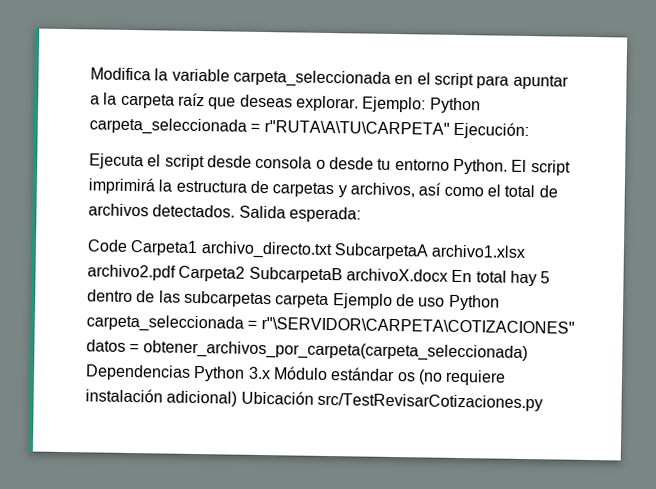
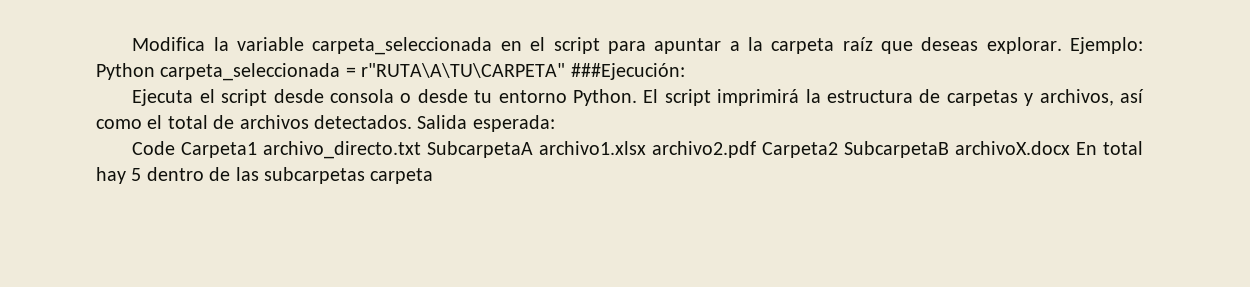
- Ejemplo: Python carpeta_seleccionada = r"RUTA\A\TU\CARPETA" Ejecución:
+ Ejemplo: Python carpeta_seleccionada = r"RUTA\A\TU\CARPETA" ###Ejecución:
- Code Carpeta1 archivo_directo.txt SubcarpetaA archivo1.xlsx archivo2.pdf Carpeta2 SubcarpetaB archivoX.docx En total hay 5 dentro de las subcarpetas carpeta Ejemplo de uso Python carpeta_seleccionada = r"\SERVIDOR\CARPETA\COTIZACIONES" datos = obtener_archivos_por_carpeta(carpeta_seleccionada) Dependencias Python 3.x Módulo estándar os (no requiere instalación adicional) Ubicación src/TestRevisarCotizaciones.py
+ Code Carpeta1 archivo_directo.txt SubcarpetaA archivo1.xlsx archivo2.pdf Carpeta2 SubcarpetaB archivoX.docx En total hay 5 dentro de las subcarpetas carpeta

